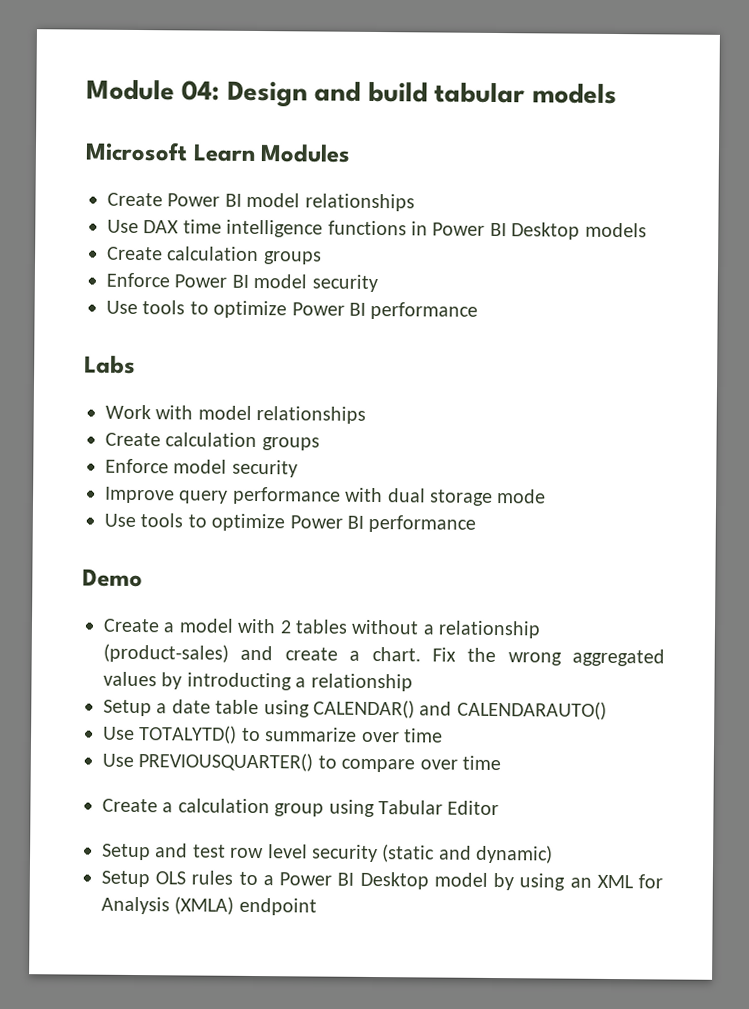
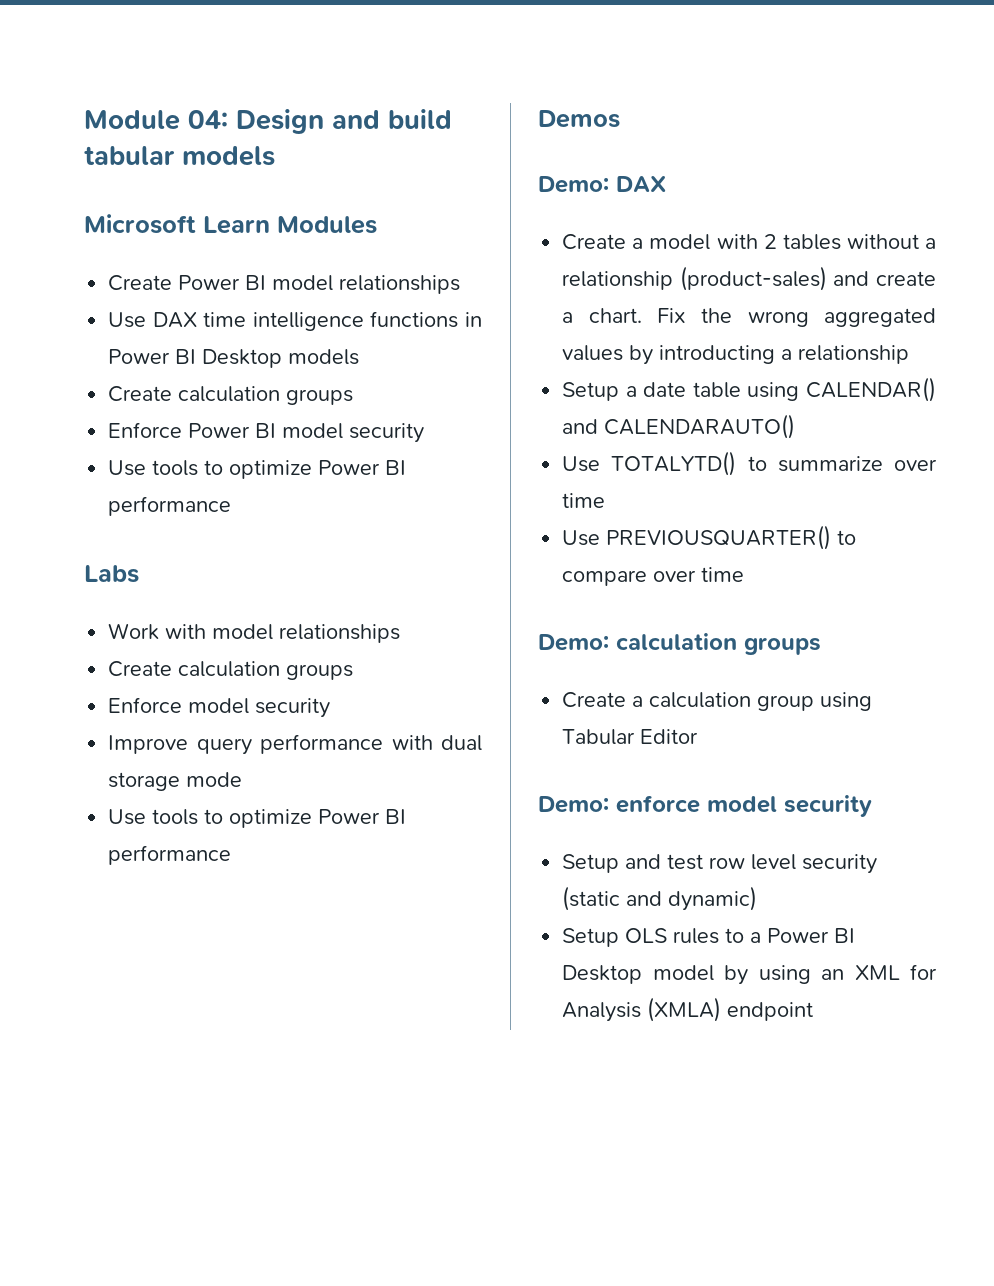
- Demo
+ Demos
+ Demo: DAX
+ Demo: calculation groups
+ Demo: enforce model security

